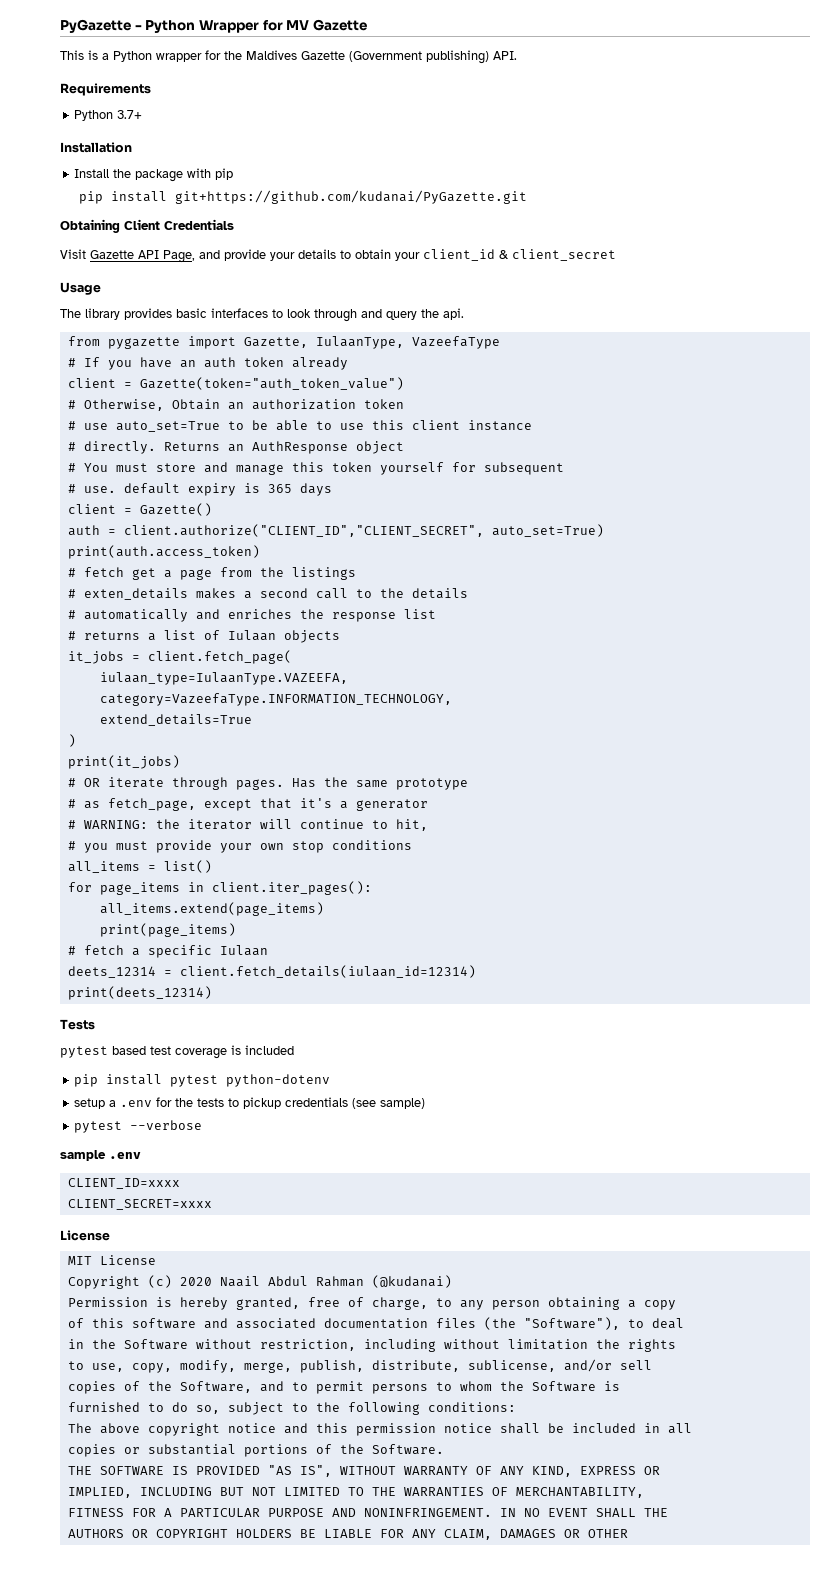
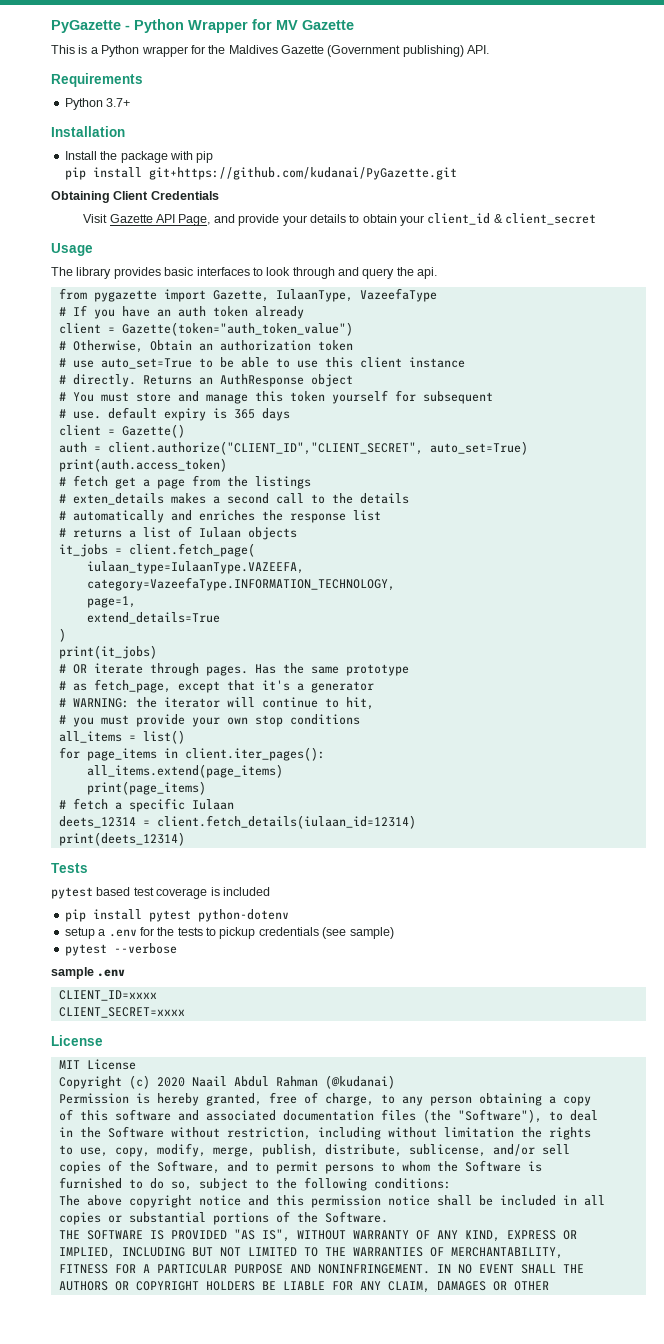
+ page=1,

